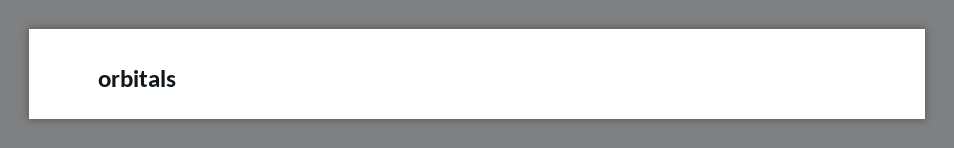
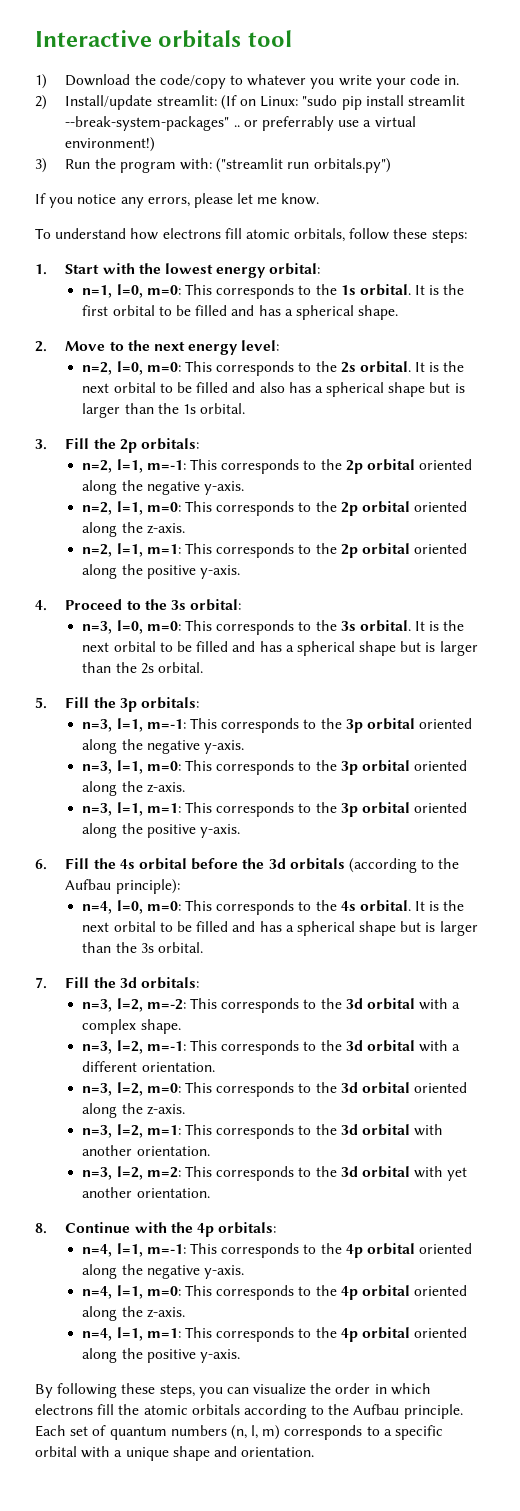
- orbitals
+ Interactive orbitals tool
+ 1) Download the code/copy to whatever you write your code in.
+ 2) Install/update streamlit: (If on Linux: "sudo pip install streamlit --break-system-packages" .. or preferrably use a virtual environment!)
+ 3) Run the program with: ("streamlit run orbitals.py")
+ If you notice any errors, please let me know.
+ To understand how electrons fill atomic orbitals, follow these steps:
+ 1. Start with the lowest energy orbital:
+ n=1, l=0, m=0: This corresponds to the 1s orbital. It is the first orbital to be filled and has a spherical shape.
+ 2. Move to the next energy level:
+ n=2, l=0, m=0: This corresponds to the 2s orbital. It is the next orbital to be filled and also has a spherical shape but is larger than the 1s orbital.
+ 3. Fill the 2p orbitals:
+ n=2, l=1, m=-1: This corresponds to the 2p orbital oriented along the negative y-axis.
+ n=2, l=1, m=0: This corresponds to the 2p orbital oriented along the z-axis.
+ n=2, l=1, m=1: This corresponds to the 2p orbital oriented along the positive y-axis.
+ 4. Proceed to the 3s orbital:
+ n=3, l=0, m=0: This corresponds to the 3s orbital. It is the next orbital to be filled and has a spherical shape but is larger than the 2s orbital.
+ 5. Fill the 3p orbitals:
+ n=3, l=1, m=-1: This corresponds to the 3p orbital oriented along the negative y-axis.
+ n=3, l=1, m=0: This corresponds to the 3p orbital oriented along the z-axis.
+ n=3, l=1, m=1: This corresponds to the 3p orbital oriented along the positive y-axis.
+ 6. Fill the 4s orbital before the 3d orbitals (according to the Aufbau principle):
+ n=4, l=0, m=0: This corresponds to the 4s orbital. It is the next orbital to be filled and has a spherical shape but is larger than the 3s orbital.
+ 7. Fill the 3d orbitals:
+ n=3, l=2, m=-2: This corresponds to the 3d orbital with a complex shape.
+ n=3, l=2, m=-1: This corresponds to the 3d orbital with a different orientation.
+ n=3, l=2, m=0: This corresponds to the 3d orbital oriented along the z-axis.
+ n=3, l=2, m=1: This corresponds to the 3d orbital with another orientation.
+ n=3, l=2, m=2: This corresponds to the 3d orbital with yet another orientation.
+ 8. Continue with the 4p orbitals:
+ n=4, l=1, m=-1: This corresponds to the 4p orbital oriented along the negative y-axis.
+ n=4, l=1, m=0: This corresponds to the 4p orbital oriented along the z-axis.
+ n=4, l=1, m=1: This corresponds to the 4p orbital oriented along the positive y-axis.
+ By following these steps, you can visualize the order in which electrons fill the atomic orbitals according to the Aufbau principle. Each set of quantum numbers (n, l, m) corresponds to a specific orbital with a unique shape and orientation.

